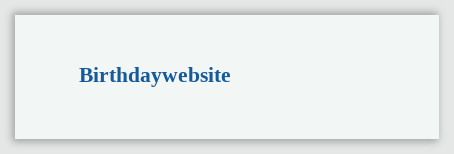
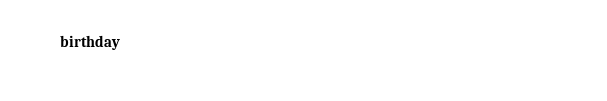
- Birthdaywebsite
+ birthday

